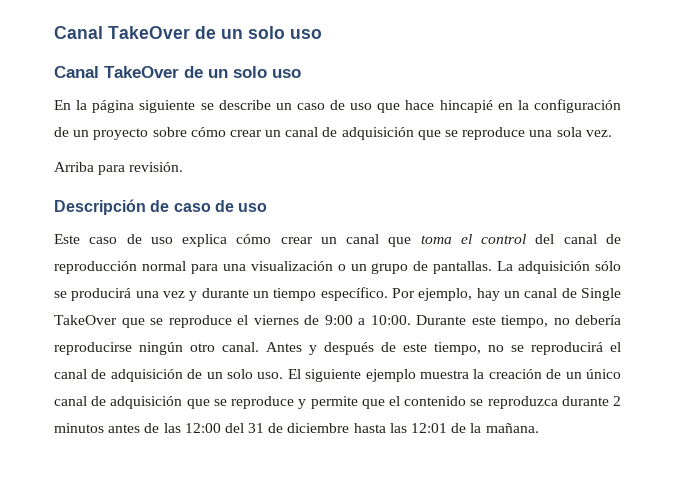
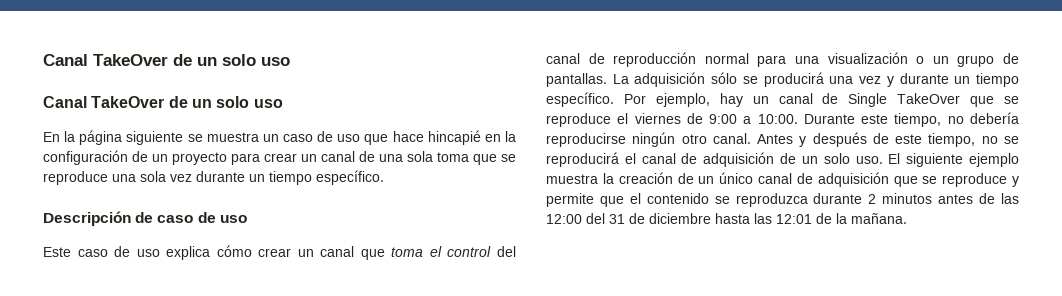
- En la página siguiente se describe un caso de uso que hace hincapié en la configuración de un proyecto sobre cómo crear un canal de adquisición que se reproduce una sola vez.
- Arriba para revisión.
+ En la página siguiente se muestra un caso de uso que hace hincapié en la configuración de un proyecto para crear un canal de una sola toma que se reproduce una sola vez durante un tiempo específico.

